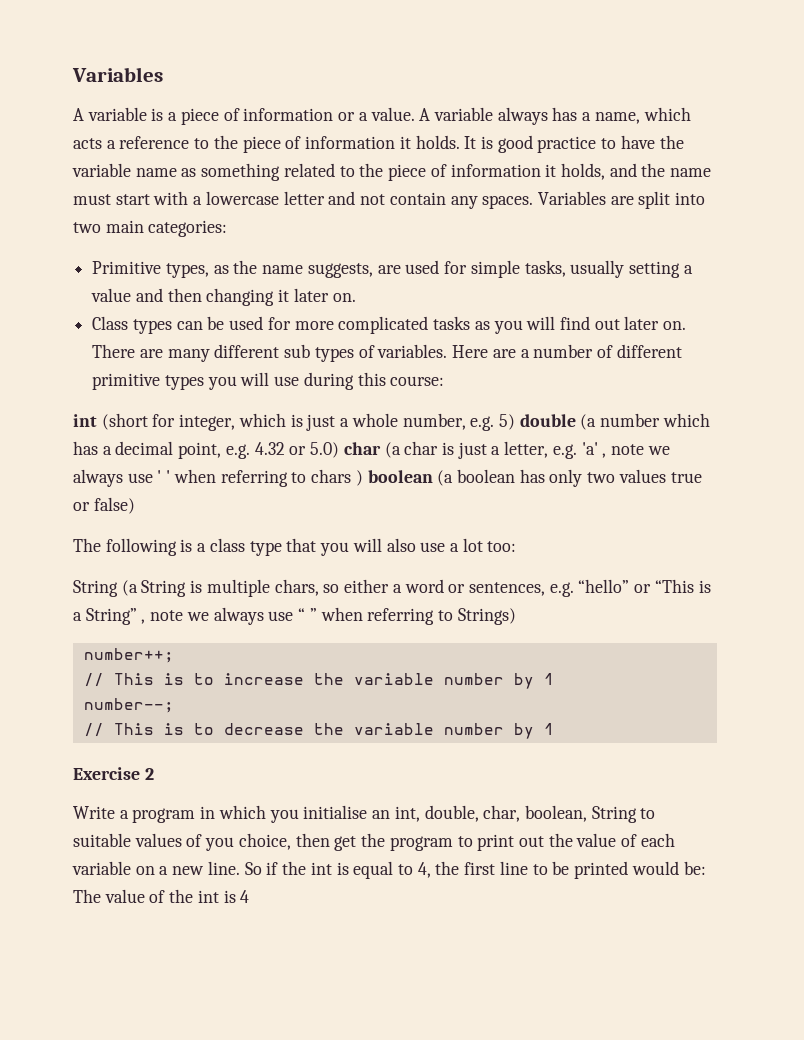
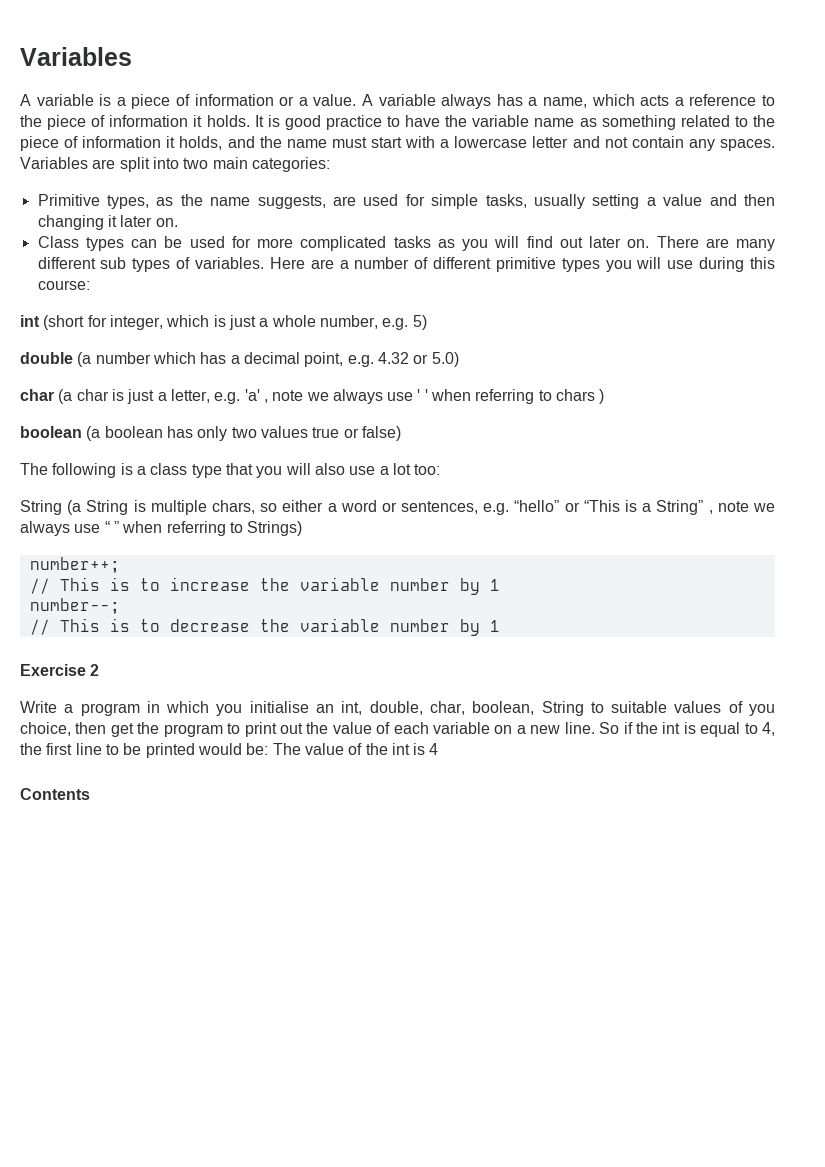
- int (short for integer, which is just a whole number, e.g. 5) double (a number which has a decimal point, e.g. 4.32 or 5.0) char (a char is just a letter, e.g. 'a' , note we always use ' ' when referring to chars ) boolean (a boolean has only two values true or false)
+ int (short for integer, which is just a whole number, e.g. 5)
+ double (a number which has a decimal point, e.g. 4.32 or 5.0)
+ char (a char is just a letter, e.g. 'a' , note we always use ' ' when referring to chars )
+ boolean (a boolean has only two values true or false)
+ Contents

